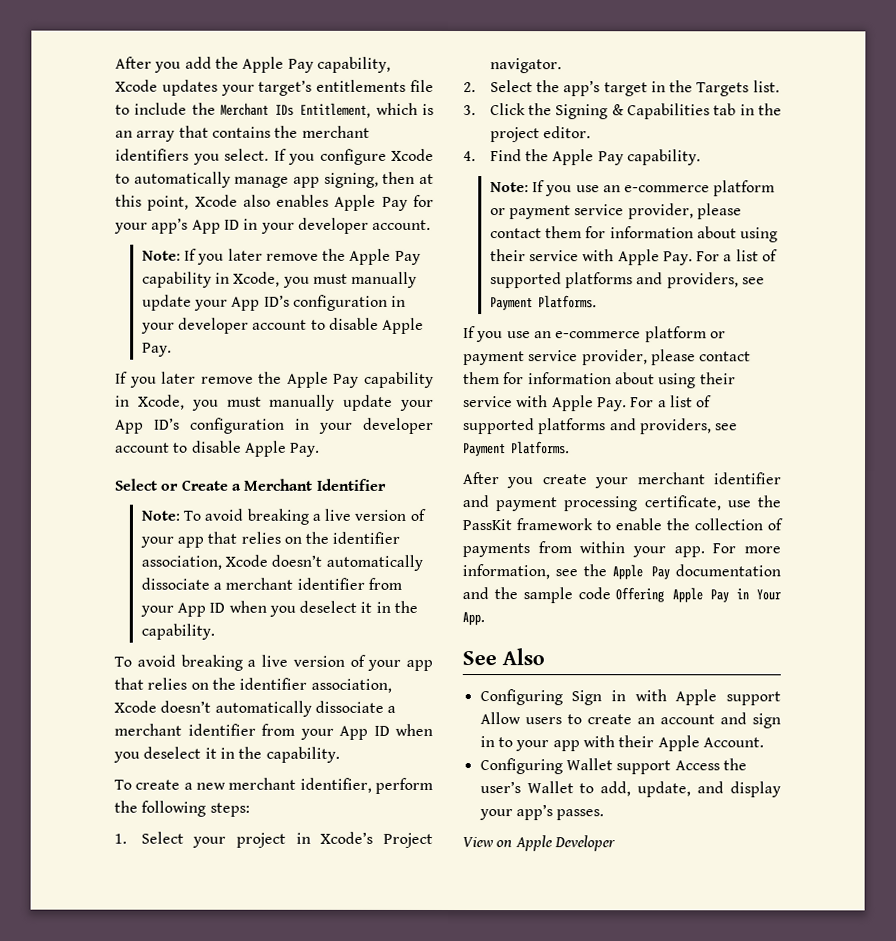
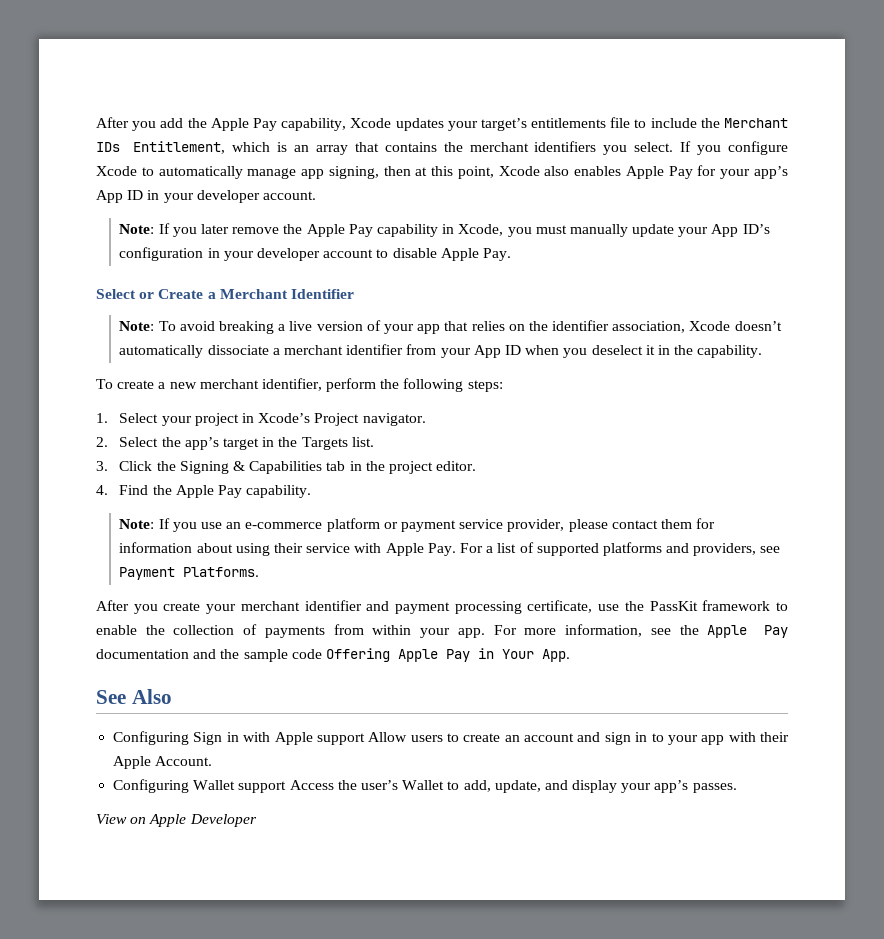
  Note: If you later remove the Apple Pay capability in Xcode, you must manually update your App ID’s configuration in your developer account to disable Apple Pay.
- If you later remove the Apple Pay capability in Xcode, you must manually update your App ID’s configuration in your developer account to disable Apple Pay.
  Note: To avoid breaking a live version of your app that relies on the identifier association, Xcode doesn’t automatically dissociate a merchant identifier from your App ID when you deselect it in the capability.
- To avoid breaking a live version of your app that relies on the identifier association, Xcode doesn’t automatically dissociate a merchant identifier from your App ID when you deselect it in the capability.
  Note: If you use an e-commerce platform or payment service provider, please contact them for information about using their service with Apple Pay. For a list of supported platforms and providers, see Payment Platforms.
- If you use an e-commerce platform or payment service provider, please contact them for information about using their service with Apple Pay. For a list of supported platforms and providers, see Payment Platforms.

